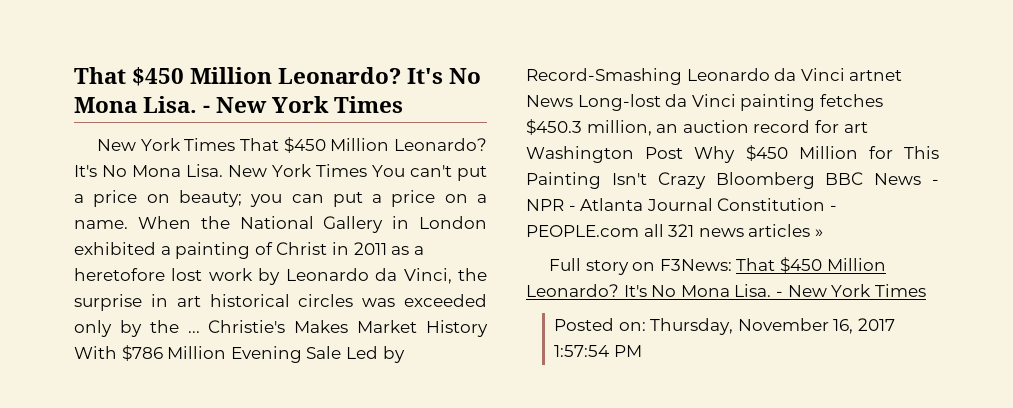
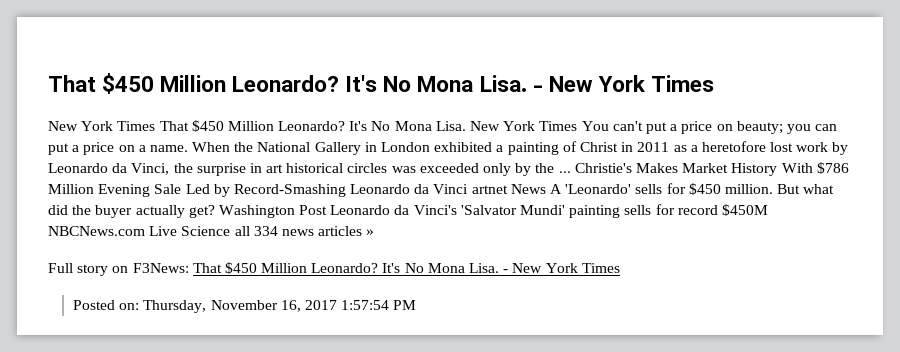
- Christie's Makes Market History With $786 Million Evening Sale Led by Record-Smashing Leonardo da Vinci artnet News Long-lost da Vinci painting fetches $450.3 million, an auction record for art Washington Post Why $450 Million for This Painting Isn't Crazy Bloomberg BBC News - NPR - Atlanta Journal Constitution - PEOPLE.com all 321 news articles »
+ Christie's Makes Market History With $786 Million Evening Sale Led by Record-Smashing Leonardo da Vinci artnet News A 'Leonardo' sells for $450 million. But what did the buyer actually get? Washington Post Leonardo da Vinci's 'Salvator Mundi' painting sells for record $450M NBCNews.com Live Science all 334 news articles »

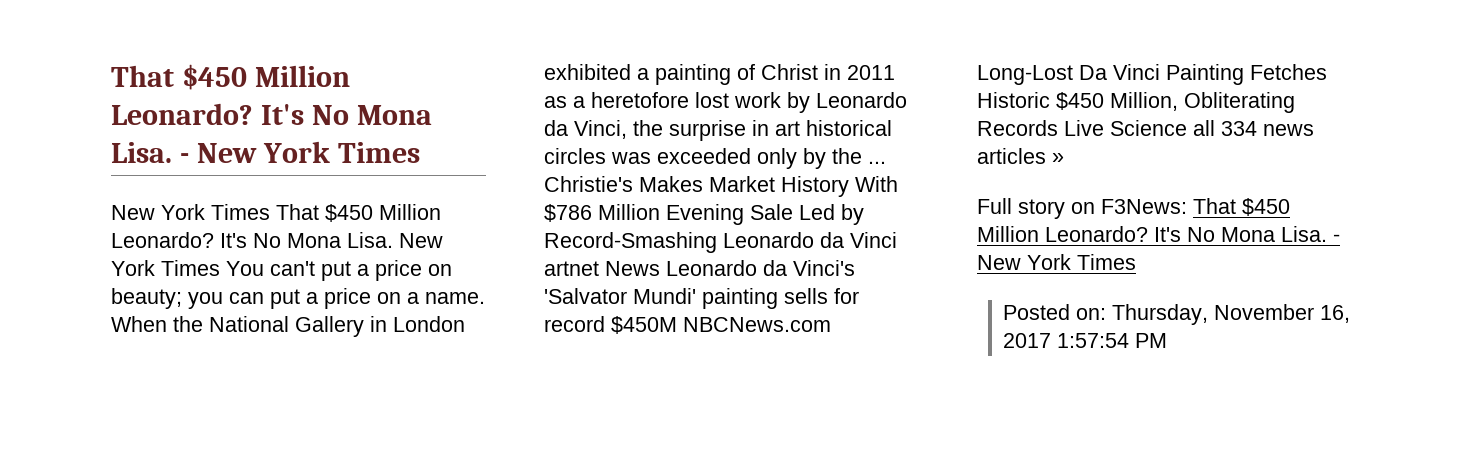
- Christie's Makes Market History With $786 Million Evening Sale Led by Record-Smashing Leonardo da Vinci artnet News A 'Leonardo' sells for $450 million. But what did the buyer actually get? Washington Post Leonardo da Vinci's 'Salvator Mundi' painting sells for record $450M NBCNews.com Live Science all 334 news articles »
+ Christie's Makes Market History With $786 Million Evening Sale Led by Record-Smashing Leonardo da Vinci artnet News Leonardo da Vinci's 'Salvator Mundi' painting sells for record $450M NBCNews.com Long-Lost Da Vinci Painting Fetches Historic $450 Million, Obliterating Records Live Science all 334 news articles »

